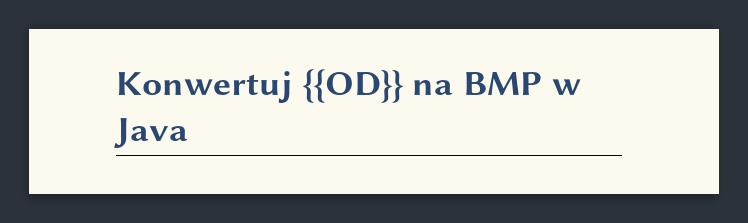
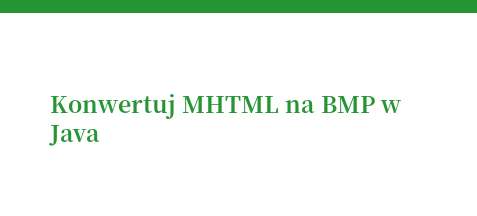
- Konwertuj {{OD}} na BMP w Java
+ Konwertuj MHTML na BMP w Java

